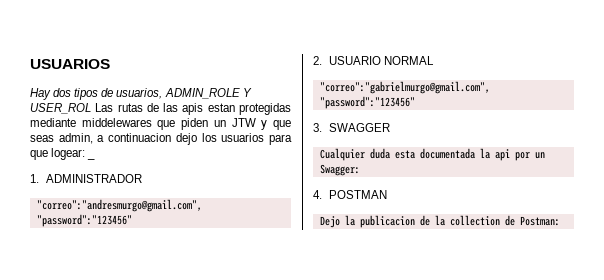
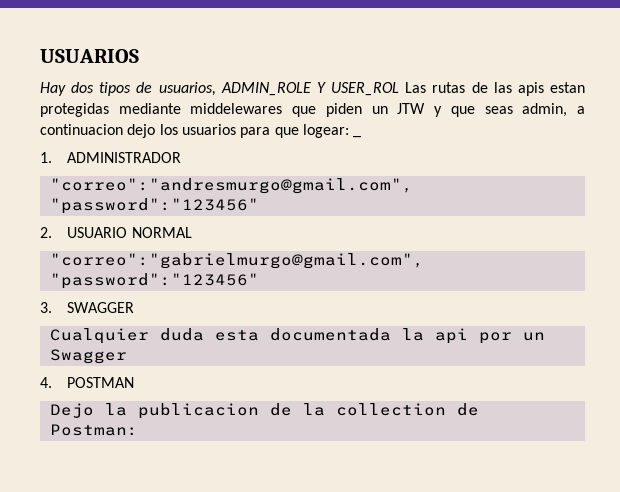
- Cualquier duda esta documentada la api por un Swagger:
+ Cualquier duda esta documentada la api por un Swagger

